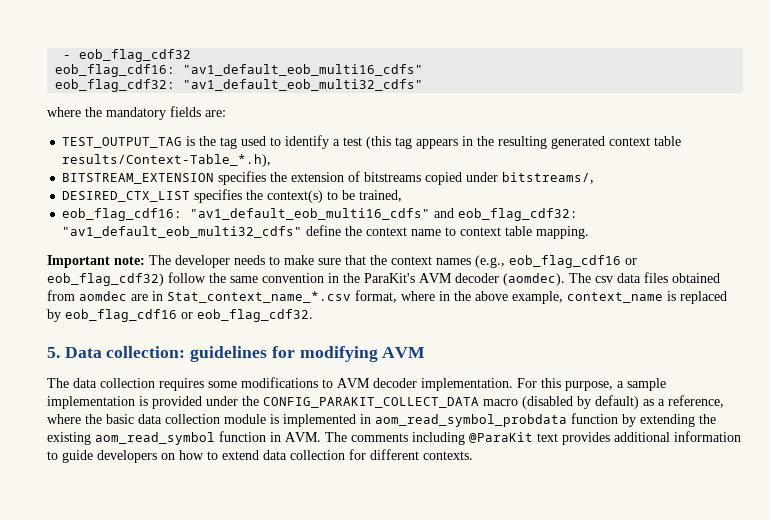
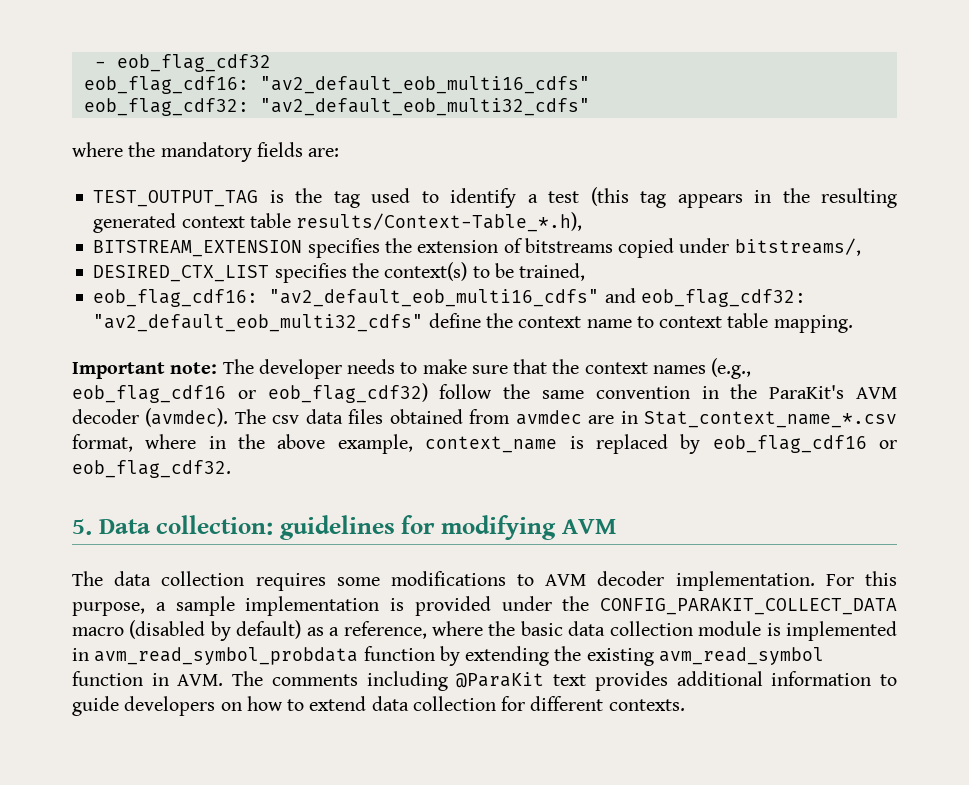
  - eob_flag_cdf32
- eob_flag_cdf16: "av1_default_eob_multi16_cdfs"
- eob_flag_cdf32: "av1_default_eob_multi32_cdfs"
+ eob_flag_cdf16: "av2_default_eob_multi16_cdfs"
+ eob_flag_cdf32: "av2_default_eob_multi32_cdfs"
- eob_flag_cdf16: "av1_default_eob_multi16_cdfs" and eob_flag_cdf32: "av1_default_eob_multi32_cdfs" define the context name to context table mapping.
+ eob_flag_cdf16: "av2_default_eob_multi16_cdfs" and eob_flag_cdf32: "av2_default_eob_multi32_cdfs" define the context name to context table mapping.
- Important note: The developer needs to make sure that the context names (e.g., eob_flag_cdf16 or eob_flag_cdf32) follow the same convention in the ParaKit's AVM decoder (aomdec).
+ Important note: The developer needs to make sure that the context names (e.g., eob_flag_cdf16 or eob_flag_cdf32) follow the same convention in the ParaKit's AVM decoder (avmdec).
- The csv data files obtained from aomdec are in Stat_context_name_*.csv format, where in the above example, context_name is replaced by eob_flag_cdf16 or eob_flag_cdf32.
+ The csv data files obtained from avmdec are in Stat_context_name_*.csv format, where in the above example, context_name is replaced by eob_flag_cdf16 or eob_flag_cdf32.
- For this purpose, a sample implementation is provided under the CONFIG_PARAKIT_COLLECT_DATA macro (disabled by default) as a reference, where the basic data collection module is implemented in aom_read_symbol_probdata function by extending the existing aom_read_symbol function in AVM. The comments including @ParaKit text provides additional information to guide developers on how to extend data collection for different contexts.
+ For this purpose, a sample implementation is provided under the CONFIG_PARAKIT_COLLECT_DATA macro (disabled by default) as a reference, where the basic data collection module is implemented in avm_read_symbol_probdata function by extending the existing avm_read_symbol function in AVM. The comments including @ParaKit text provides additional information to guide developers on how to extend data collection for different contexts.

